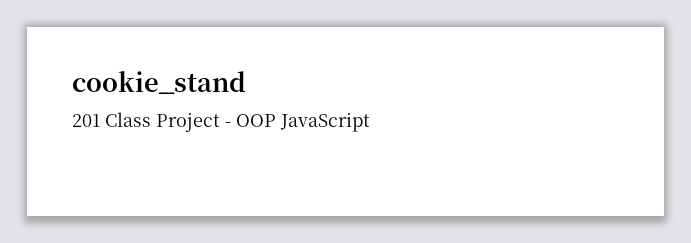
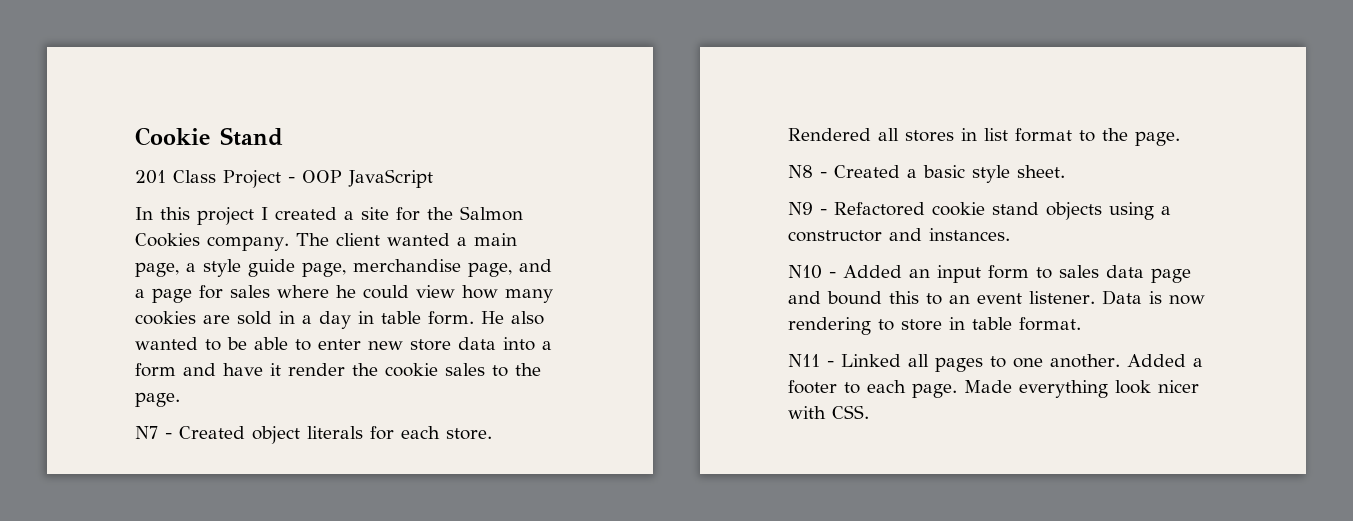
- cookie_stand
+ Cookie Stand
+ In this project I created a site for the Salmon Cookies company. The client wanted a main page, a style guide page, merchandise page, and a page for sales where he could view how many cookies are sold in a day in table form. He also wanted to be able to enter new store data into a form and have it render the cookie sales to the page.
+ N7 - Created object literals for each store. Rendered all stores in list format to the page.
+ N8 - Created a basic style sheet.
+ N9 - Refactored cookie stand objects using a constructor and instances.
+ N10 - Added an input form to sales data page and bound this to an event listener. Data is now rendering to store in table format.
+ N11 - Linked all pages to one another. Added a footer to each page. Made everything look nicer with CSS.

